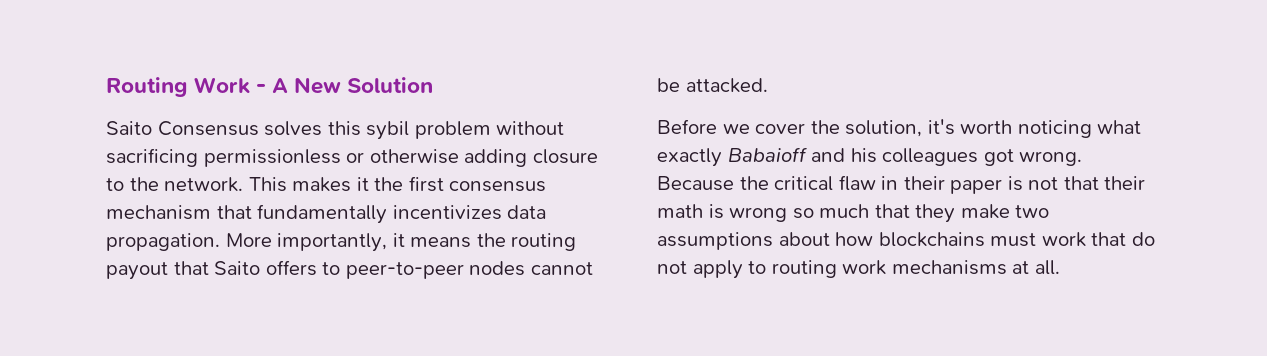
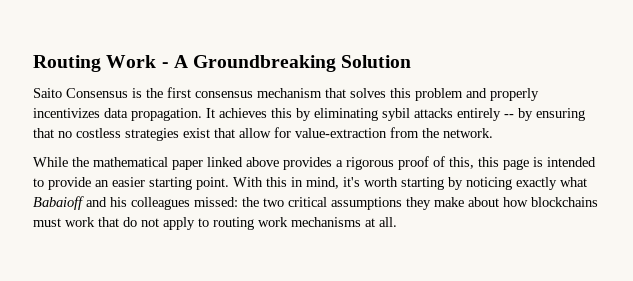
- Routing Work - A New Solution
+ Routing Work - A Groundbreaking Solution
- Saito Consensus solves this sybil problem without sacrificing permissionless or otherwise adding closure to the network. This makes it the first consensus mechanism that fundamentally incentivizes data propagation. More importantly, it means the routing payout that Saito offers to peer-to-peer nodes cannot be attacked.
- Before we cover the solution, it's worth noticing what exactly Babaioff and his colleagues got wrong. Because the critical flaw in their paper is not that their math is wrong so much that they make two assumptions about how blockchains must work that do not apply to routing work mechanisms at all.
+ Saito Consensus is the first consensus mechanism that solves this problem and properly incentivizes data propagation. It achieves this by eliminating sybil attacks entirely -- by ensuring that no costless strategies exist that allow for value-extraction from the network.
+ While the mathematical paper linked above provides a rigorous proof of this, this page is intended to provide an easier starting point. With this in mind, it's worth starting by noticing exactly what Babaioff and his colleagues missed: the two critical assumptions they make about how blockchains must work that do not apply to routing work mechanisms at all.

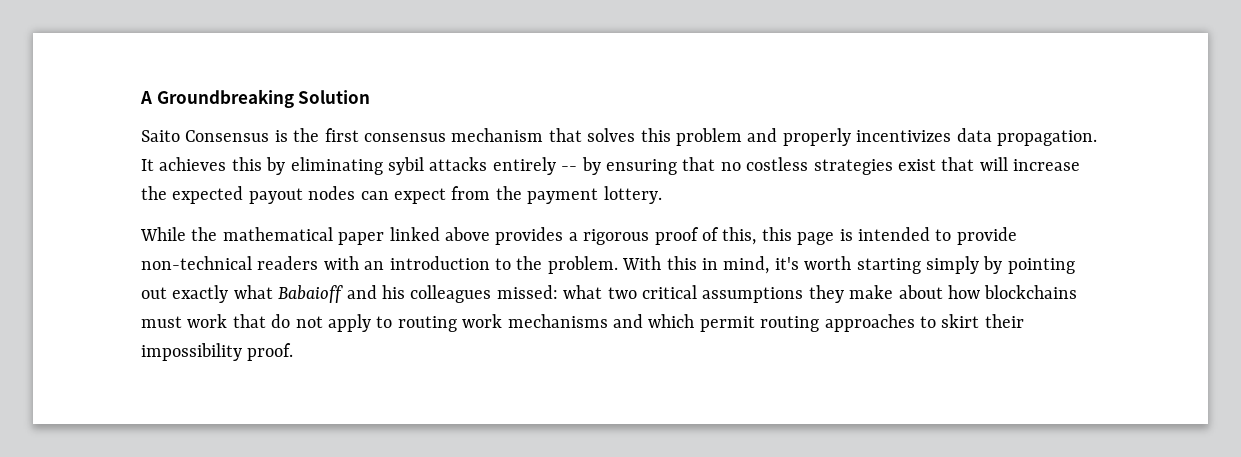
- Routing Work - A Groundbreaking Solution
+ A Groundbreaking Solution
- It achieves this by eliminating sybil attacks entirely -- by ensuring that no costless strategies exist that allow for value-extraction from the network.
+ It achieves this by eliminating sybil attacks entirely -- by ensuring that no costless strategies exist that will increase the expected payout nodes can expect from the payment lottery.
- While the mathematical paper linked above provides a rigorous proof of this, this page is intended to provide an easier starting point.
+ While the mathematical paper linked above provides a rigorous proof of this, this page is intended to provide non-technical readers with an introduction to the problem.
- With this in mind, it's worth starting by noticing exactly what Babaioff and his colleagues missed: the two critical assumptions they make about how blockchains must work that do not apply to routing work mechanisms at all.
+ With this in mind, it's worth starting simply by pointing out exactly what Babaioff and his colleagues missed: what two critical assumptions they make about how blockchains must work that do not apply to routing work mechanisms and which permit routing approaches to skirt their impossibility proof.

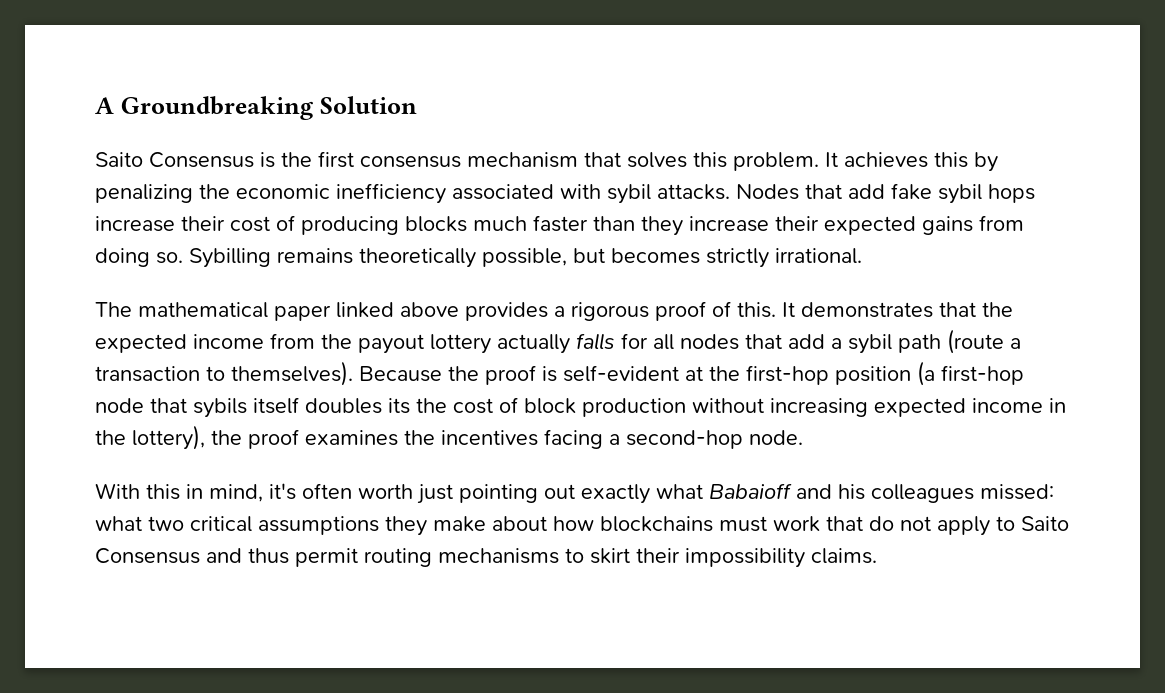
- Saito Consensus is the first consensus mechanism that solves this problem and properly incentivizes data propagation. It achieves this by eliminating sybil attacks entirely -- by ensuring that no costless strategies exist that will increase the expected payout nodes can expect from the payment lottery.
- While the mathematical paper linked above provides a rigorous proof of this, this page is intended to provide non-technical readers with an introduction to the problem. With this in mind, it's worth starting simply by pointing out exactly what Babaioff and his colleagues missed: what two critical assumptions they make about how blockchains must work that do not apply to routing work mechanisms and which permit routing approaches to skirt their impossibility proof.
+ Saito Consensus is the first consensus mechanism that solves this problem. It achieves this by penalizing the economic inefficiency associated with sybil attacks. Nodes that add fake sybil hops increase their cost of producing blocks much faster than they increase their expected gains from doing so. Sybilling remains theoretically possible, but becomes strictly irrational.
+ The mathematical paper linked above provides a rigorous proof of this. It demonstrates that the expected income from the payout lottery actually falls for all nodes that add a sybil path (route a transaction to themselves). Because the proof is self-evident at the first-hop position (a first-hop node that sybils itself doubles its the cost of block production without increasing expected income in the lottery), the proof examines the incentives facing a second-hop node.
+ With this in mind, it's often worth just pointing out exactly what Babaioff and his colleagues missed: what two critical assumptions they make about how blockchains must work that do not apply to Saito Consensus and thus permit routing mechanisms to skirt their impossibility claims.

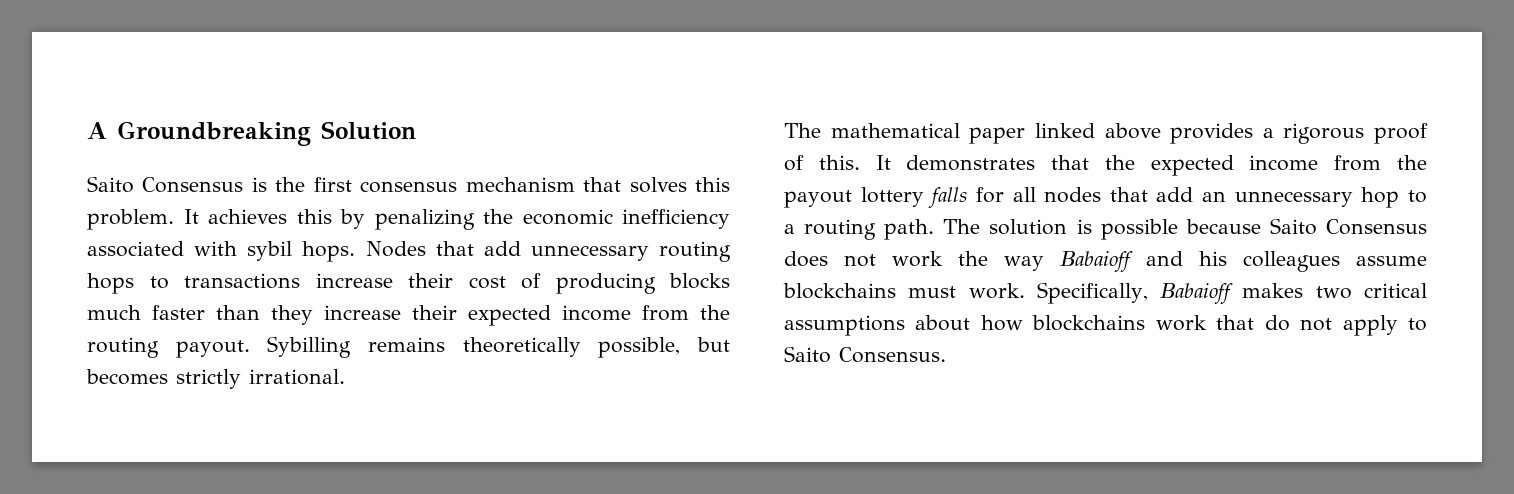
- It achieves this by penalizing the economic inefficiency associated with sybil attacks.
+ It achieves this by penalizing the economic inefficiency associated with sybil hops.
- Nodes that add fake sybil hops increase their cost of producing blocks much faster than they increase their expected gains from doing so.
+ Nodes that add unnecessary routing hops to transactions increase their cost of producing blocks much faster than they increase their expected income from the routing payout.
- It demonstrates that the expected income from the payout lottery actually falls for all nodes that add a sybil path (route a transaction to themselves). Because the proof is self-evident at the first-hop position (a first-hop node that sybils itself doubles its the cost of block production without increasing expected income in the lottery), the proof examines the incentives facing a second-hop node.
- With this in mind, it's often worth just pointing out exactly what Babaioff and his colleagues missed: what two critical assumptions they make about how blockchains must work that do not apply to Saito Consensus and thus permit routing mechanisms to skirt their impossibility claims.
+ It demonstrates that the expected income from the payout lottery falls for all nodes that add an unnecessary hop to a routing path. The solution is possible because Saito Consensus does not work the way Babaioff and his colleagues assume blockchains must work. Specifically, Babaioff makes two critical assumptions about how blockchains work that do not apply to Saito Consensus.

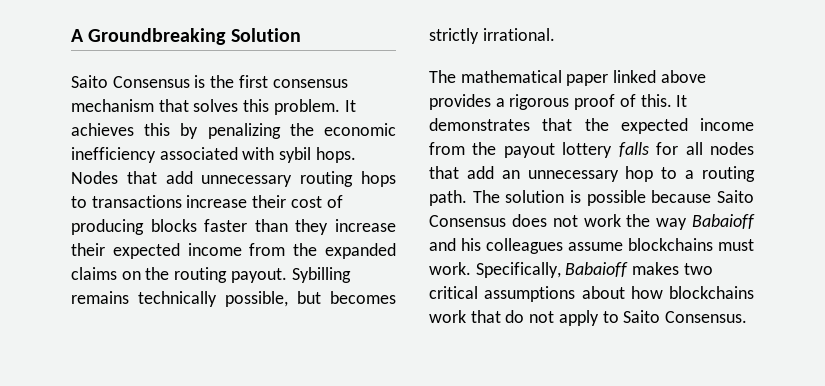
- Nodes that add unnecessary routing hops to transactions increase their cost of producing blocks much faster than they increase their expected income from the routing payout.
+ Nodes that add unnecessary routing hops to transactions increase their cost of producing blocks faster than they increase their expected income from the expanded claims on the routing payout.
- Sybilling remains theoretically possible, but becomes strictly irrational.
+ Sybilling remains technically possible, but becomes strictly irrational.

